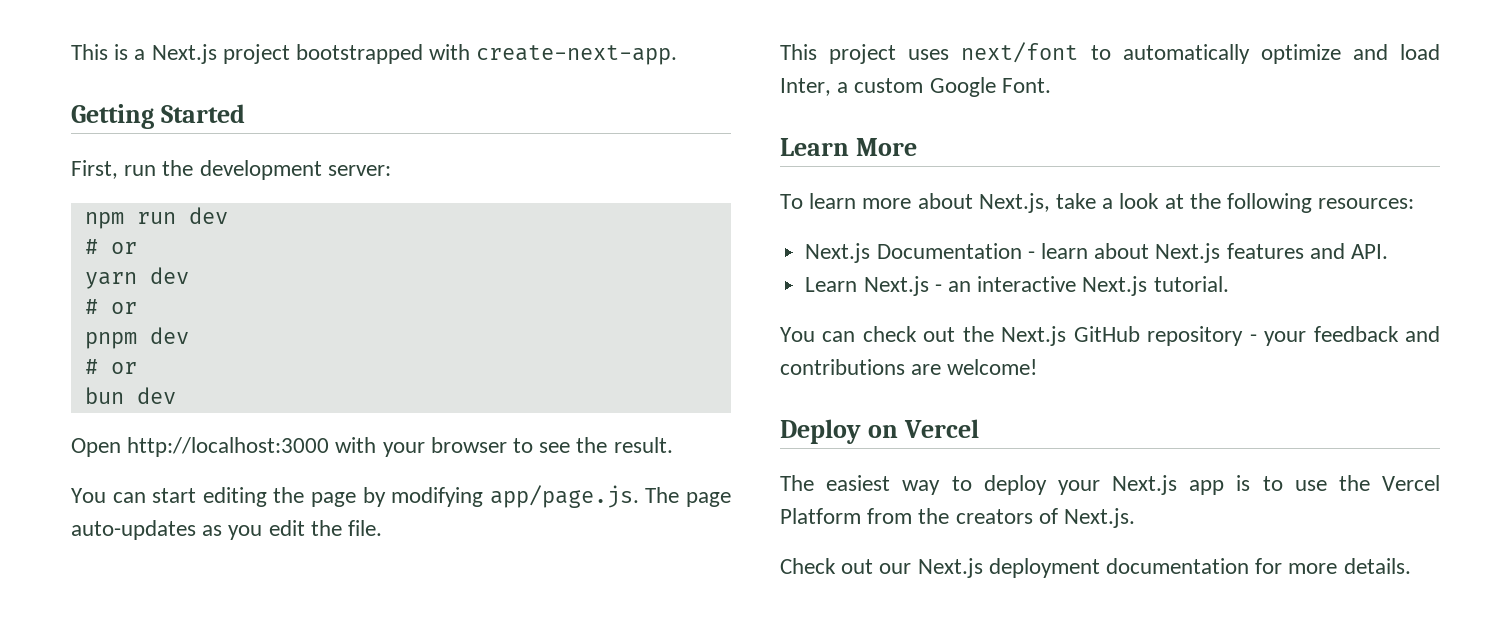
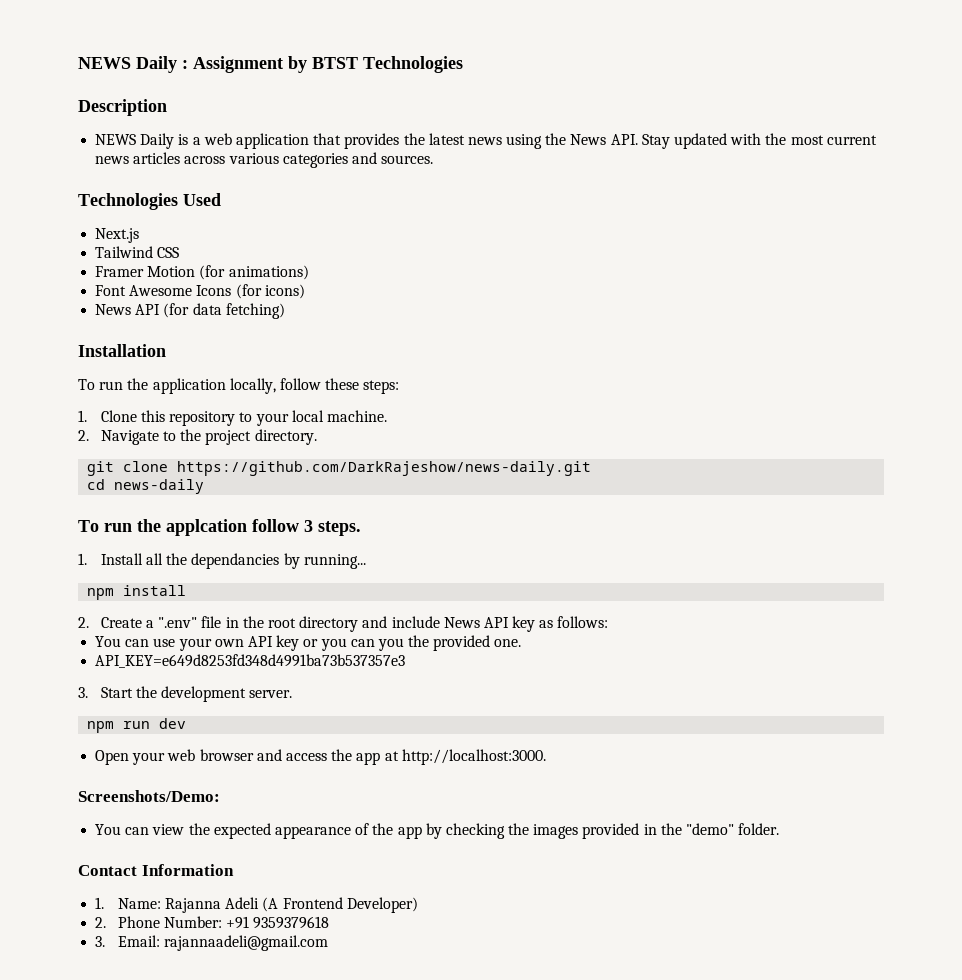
- This is a Next.js project bootstrapped with create-next-app.
- Getting Started
- First, run the development server:
+ NEWS Daily : Assignment by BTST Technologies
+ Description
+ NEWS Daily is a web application that provides the latest news using the News API. Stay updated with the most current news articles across various categories and sources.
+ Technologies Used
+ Next.js
+ Tailwind CSS
+ Framer Motion (for animations)
+ Font Awesome Icons (for icons)
+ News API (for data fetching)
+ Installation
+ To run the application locally, follow these steps:
+ 1. Clone this repository to your local machine.
+ 2. Navigate to the project directory.
+ git clone https://github.com/DarkRajeshow/news-daily.git
+ cd news-daily
+ To run the applcation follow 3 steps.
+ 1. Install all the dependancies by running...
+ npm install
+ 2. Create a ".env" file in the root directory and include News API key as follows:
+ You can use your own API key or you can you the provided one.
+ API_KEY=e649d8253fd348d4991ba73b537357e3
+ 3. Start the development server.
  npm run dev
- # or
- yarn dev
- # or
- pnpm dev
- # or
- bun dev
- Open http://localhost:3000 with your browser to see the result.
- You can start editing the page by modifying app/page.js. The page auto-updates as you edit the file.
- This project uses next/font to automatically optimize and load Inter, a custom Google Font.
- Learn More
- To learn more about Next.js, take a look at the following resources:
- Next.js Documentation - learn about Next.js features and API.
- Learn Next.js - an interactive Next.js tutorial.
- You can check out the Next.js GitHub repository - your feedback and contributions are welcome!
- Deploy on Vercel
- The easiest way to deploy your Next.js app is to use the Vercel Platform from the creators of Next.js.
- Check out our Next.js deployment documentation for more details.
+ Open your web browser and access the app at http://localhost:3000.
+ Screenshots/Demo:
+ You can view the expected appearance of the app by checking the images provided in the "demo" folder.
+ Contact Information
+ 1. Name: Rajanna Adeli (A Frontend Developer)
+ 2. Phone Number: +91 9359379618
+ 3. Email: rajannaadeli@gmail.com

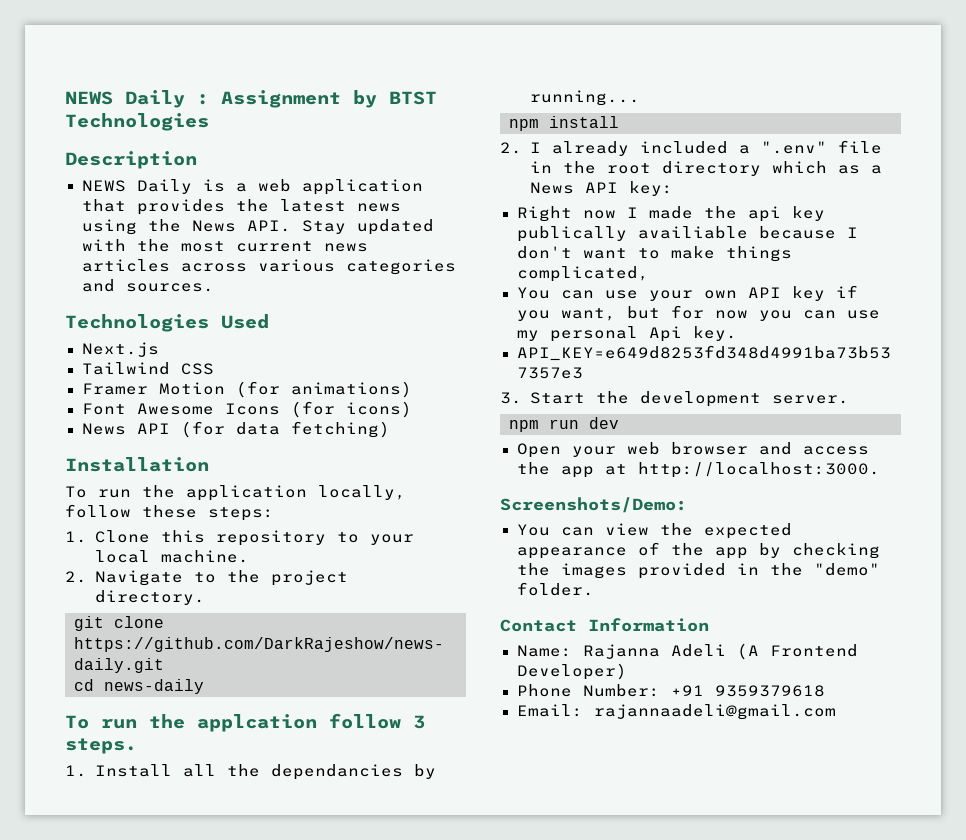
- 2. Create a ".env" file in the root directory and include News API key as follows:
+ 2. I already included a ".env" file in the root directory which as a News API key:
+ Right now I made the api key publically availiable because I don't want to make things complicated,
- You can use your own API key or you can you the provided one.
+ You can use your own API key if you want, but for now you can use my personal Api key.
- 1. Name: Rajanna Adeli (A Frontend Developer)
+ Name: Rajanna Adeli (A Frontend Developer)
- 2. Phone Number: +91 9359379618
+ Phone Number: +91 9359379618
- 3. Email: rajannaadeli@gmail.com
+ Email: rajannaadeli@gmail.com

